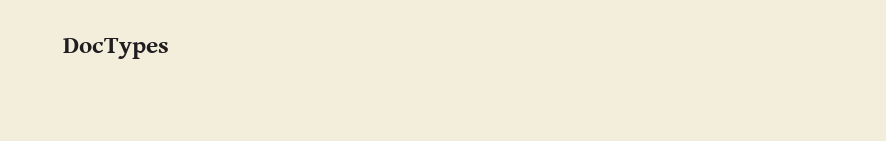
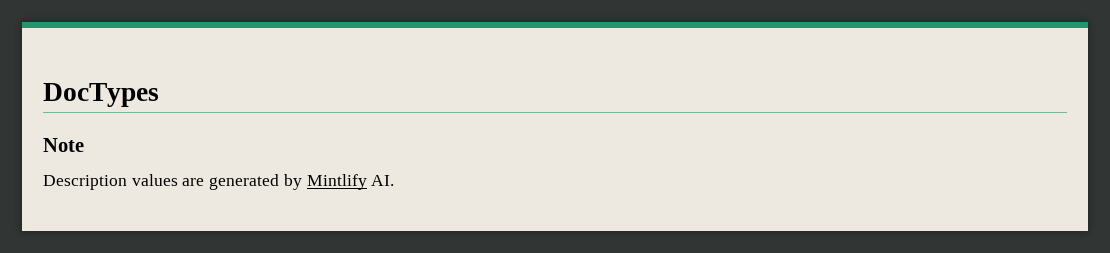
+ Note
+ Description values are generated by Mintlify AI.

